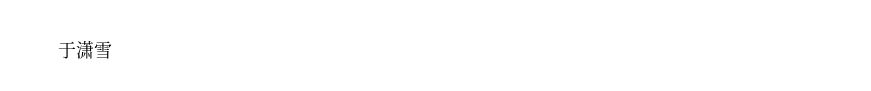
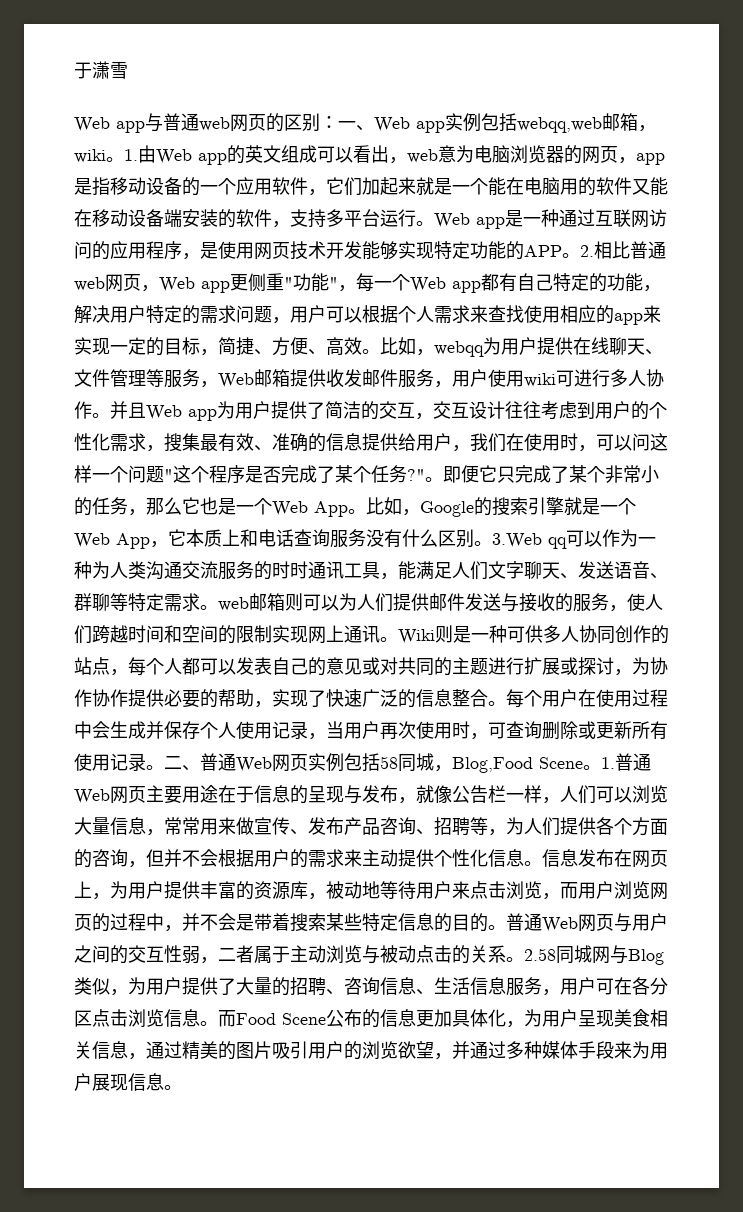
+ Web app与普通web网页的区别：一、Web app实例包括webqq,web邮箱，wiki。1.由Web app的英文组成可以看出，web意为电脑浏览器的网页，app是指移动设备的一个应用软件，它们加起来就是一个能在电脑用的软件又能在移动设备端安装的软件，支持多平台运行。Web app是一种通过互联网访问的应用程序，是使用网页技术开发能够实现特定功能的APP。2.相比普通web网页，Web app更侧重"功能"，每一个Web app都有自己特定的功能，解决用户特定的需求问题，用户可以根据个人需求来查找使用相应的app来实现一定的目标，简捷、方便、高效。比如，webqq为用户提供在线聊天、文件管理等服务，Web邮箱提供收发邮件服务，用户使用wiki可进行多人协作。并且Web app为用户提供了简洁的交互，交互设计往往考虑到用户的个性化需求，搜集最有效、准确的信息提供给用户，我们在使用时，可以问这样一个问题"这个程序是否完成了某个任务?"。即便它只完成了某个非常小的任务，那么它也是一个Web App。比如，Google的搜索引擎就是一个Web App，它本质上和电话查询服务没有什么区别。3.Web qq可以作为一种为人类沟通交流服务的时时通讯工具，能满足人们文字聊天、发送语音、群聊等特定需求。web邮箱则可以为人们提供邮件发送与接收的服务，使人们跨越时间和空间的限制实现网上通讯。Wiki则是一种可供多人协同创作的站点，每个人都可以发表自己的意见或对共同的主题进行扩展或探讨，为协作协作提供必要的帮助，实现了快速广泛的信息整合。每个用户在使用过程中会生成并保存个人使用记录，当用户再次使用时，可查询删除或更新所有使用记录。二、普通Web网页实例包括58同城，Blog,Food Scene。1.普通Web网页主要用途在于信息的呈现与发布，就像公告栏一样，人们可以浏览大量信息，常常用来做宣传、发布产品咨询、招聘等，为人们提供各个方面的咨询，但并不会根据用户的需求来主动提供个性化信息。信息发布在网页上，为用户提供丰富的资源库，被动地等待用户来点击浏览，而用户浏览网页的过程中，并不会是带着搜索某些特定信息的目的。普通Web网页与用户之间的交互性弱，二者属于主动浏览与被动点击的关系。2.58同城网与Blog类似，为用户提供了大量的招聘、咨询信息、生活信息服务，用户可在各分区点击浏览信息。而Food Scene公布的信息更加具体化，为用户呈现美食相关信息，通过精美的图片吸引用户的浏览欲望，并通过多种媒体手段来为用户展现信息。

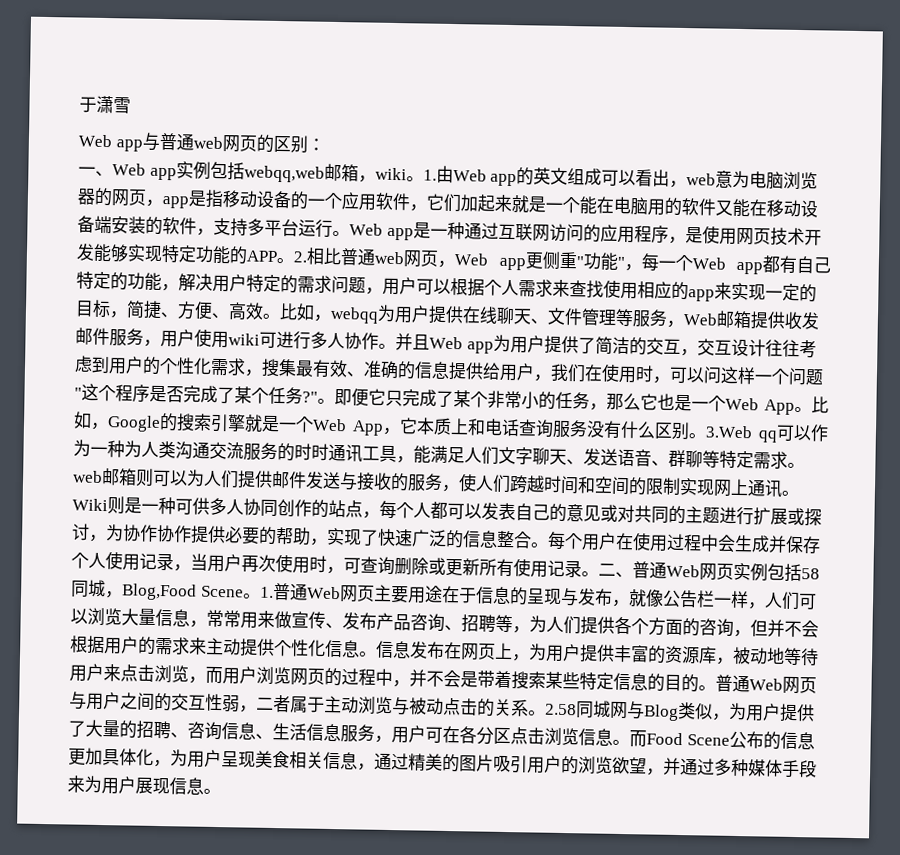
- Web app与普通web网页的区别：一、Web app实例包括webqq,web邮箱，wiki。
+ Web app与普通web网页的区别：
+ 一、Web app实例包括webqq,web邮箱，wiki。

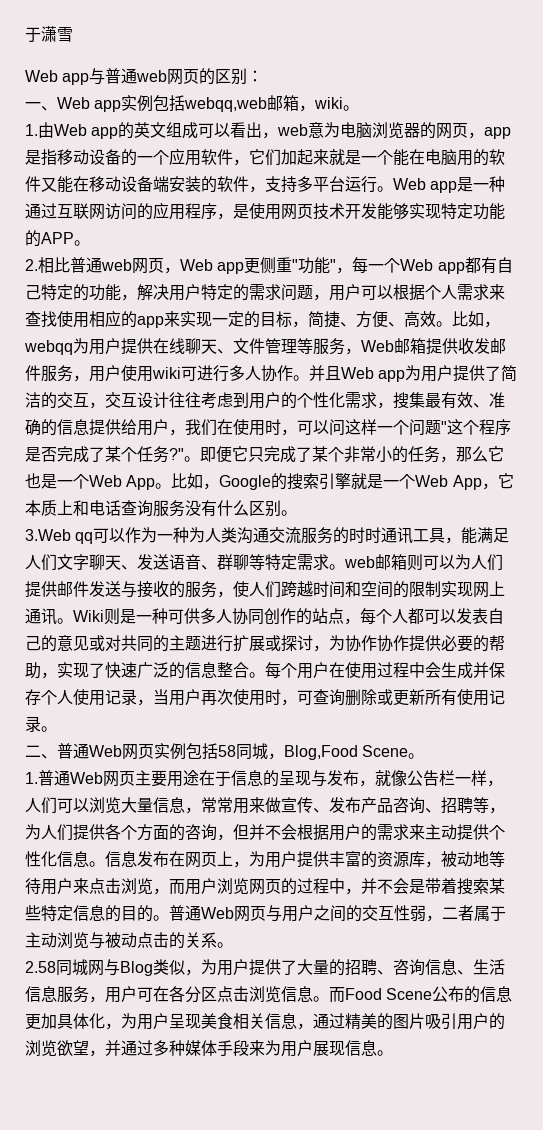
- 一、Web app实例包括webqq,web邮箱，wiki。1.由Web app的英文组成可以看出，web意为电脑浏览器的网页，app是指移动设备的一个应用软件，它们加起来就是一个能在电脑用的软件又能在移动设备端安装的软件，支持多平台运行。
+ 一、Web app实例包括webqq,web邮箱，wiki。
+ 1.由Web app的英文组成可以看出，web意为电脑浏览器的网页，app是指移动设备的一个应用软件，它们加起来就是一个能在电脑用的软件又能在移动设备端安装的软件，支持多平台运行。
- Web app是一种通过互联网访问的应用程序，是使用网页技术开发能够实现特定功能的APP。2.相比普通web网页，Web app更侧重"功能"，每一个Web app都有自己特定的功能，解决用户特定的需求问题，用户可以根据个人需求来查找使用相应的app来实现一定的目标，简捷、方便、高效。
+ Web app是一种通过互联网访问的应用程序，是使用网页技术开发能够实现特定功能的APP。
+ 2.相比普通web网页，Web app更侧重"功能"，每一个Web app都有自己特定的功能，解决用户特定的需求问题，用户可以根据个人需求来查找使用相应的app来实现一定的目标，简捷、方便、高效。
- 比如，Google的搜索引擎就是一个Web App，它本质上和电话查询服务没有什么区别。3.Web qq可以作为一种为人类沟通交流服务的时时通讯工具，能满足人们文字聊天、发送语音、群聊等特定需求。web邮箱则可以为人们提供邮件发送与接收的服务，使人们跨越时间和空间的限制实现网上通讯。
+ 比如，Google的搜索引擎就是一个Web App，它本质上和电话查询服务没有什么区别。
+ 3.Web qq可以作为一种为人类沟通交流服务的时时通讯工具，能满足人们文字聊天、发送语音、群聊等特定需求。web邮箱则可以为人们提供邮件发送与接收的服务，使人们跨越时间和空间的限制实现网上通讯。
- 每个用户在使用过程中会生成并保存个人使用记录，当用户再次使用时，可查询删除或更新所有使用记录。二、普通Web网页实例包括58同城，Blog,Food Scene。1.普通Web网页主要用途在于信息的呈现与发布，就像公告栏一样，人们可以浏览大量信息，常常用来做宣传、发布产品咨询、招聘等，为人们提供各个方面的咨询，但并不会根据用户的需求来主动提供个性化信息。
+ 每个用户在使用过程中会生成并保存个人使用记录，当用户再次使用时，可查询删除或更新所有使用记录。
+ 二、普通Web网页实例包括58同城，Blog,Food Scene。
+ 1.普通Web网页主要用途在于信息的呈现与发布，就像公告栏一样，人们可以浏览大量信息，常常用来做宣传、发布产品咨询、招聘等，为人们提供各个方面的咨询，但并不会根据用户的需求来主动提供个性化信息。
- 普通Web网页与用户之间的交互性弱，二者属于主动浏览与被动点击的关系。2.58同城网与Blog类似，为用户提供了大量的招聘、咨询信息、生活信息服务，用户可在各分区点击浏览信息。
+ 普通Web网页与用户之间的交互性弱，二者属于主动浏览与被动点击的关系。
+ 2.58同城网与Blog类似，为用户提供了大量的招聘、咨询信息、生活信息服务，用户可在各分区点击浏览信息。

